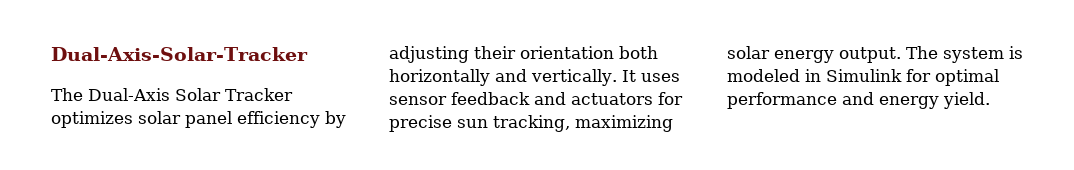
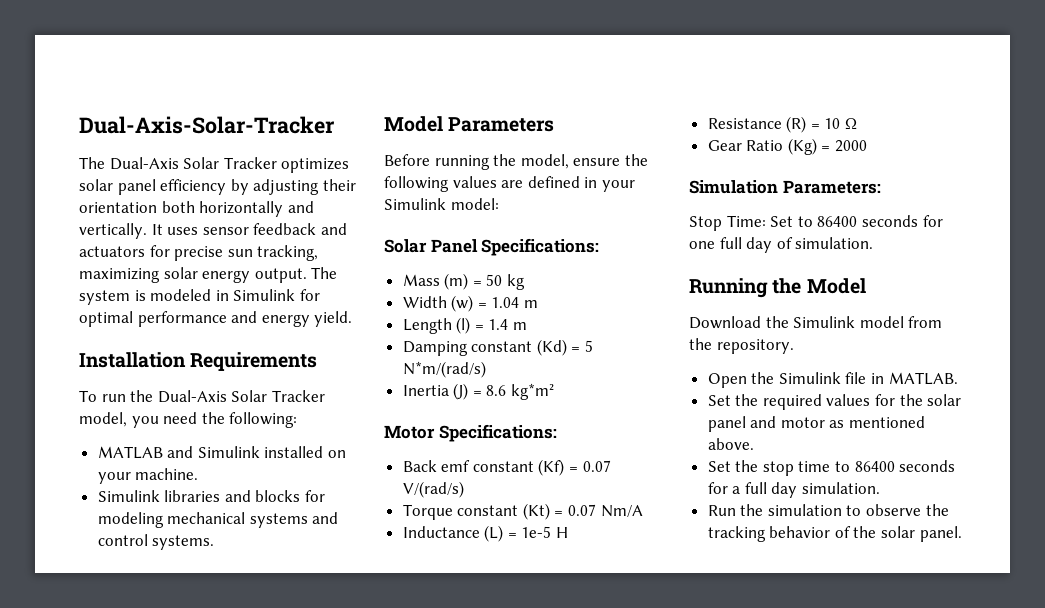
+ Installation Requirements
+ To run the Dual-Axis Solar Tracker model, you need the following:
+ MATLAB and Simulink installed on your machine.
+ Simulink libraries and blocks for modeling mechanical systems and control systems.
+ Model Parameters
+ Before running the model, ensure the following values are defined in your Simulink model:
+ Solar Panel Specifications:
+ Mass (m) = 50 kg
+ Width (w) = 1.04 m
+ Length (l) = 1.4 m
+ Damping constant (Kd) = 5 N*m/(rad/s)
+ Inertia (J) = 8.6 kg*m²
+ Motor Specifications:
+ Back emf constant (Kf) = 0.07 V/(rad/s)
+ Torque constant (Kt) = 0.07 Nm/A
+ Inductance (L) = 1e-5 H
+ Resistance (R) = 10 Ω
+ Gear Ratio (Kg) = 2000
+ Simulation Parameters:
+ Stop Time: Set to 86400 seconds for one full day of simulation.
+ Running the Model
+ Download the Simulink model from the repository.
+ Open the Simulink file in MATLAB.
+ Set the required values for the solar panel and motor as mentioned above.
+ Set the stop time to 86400 seconds for a full day simulation.
+ Run the simulation to observe the tracking behavior of the solar panel.

